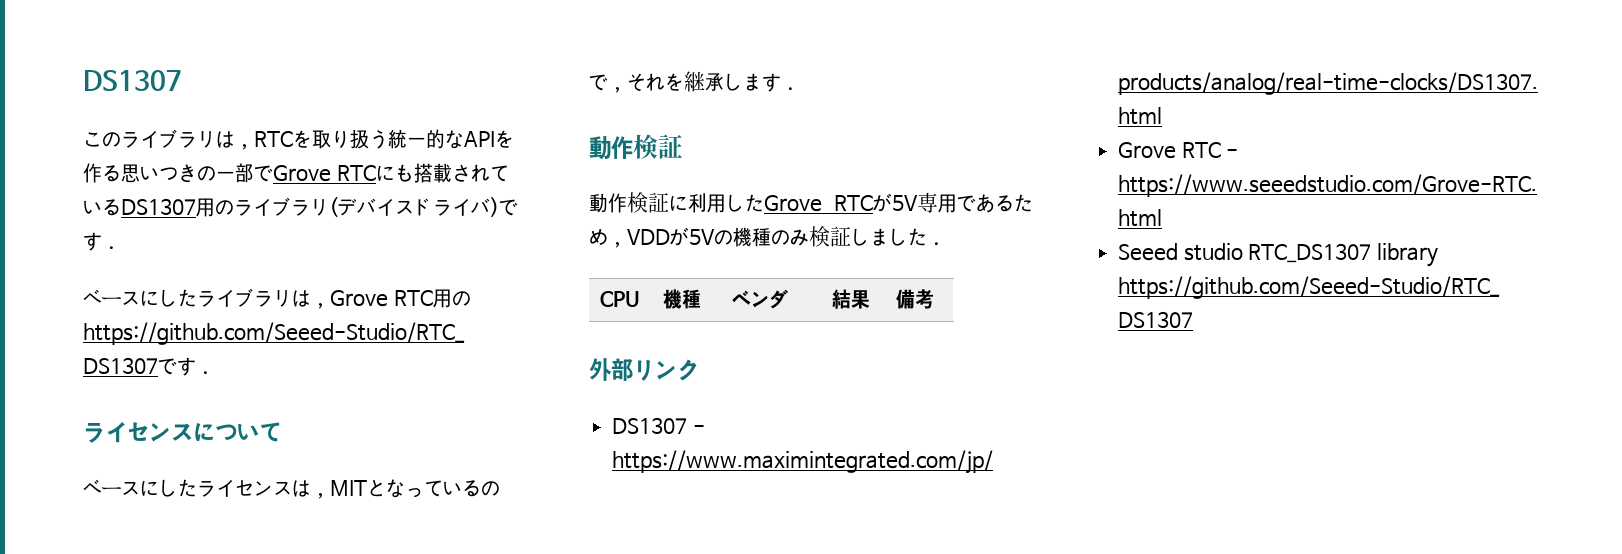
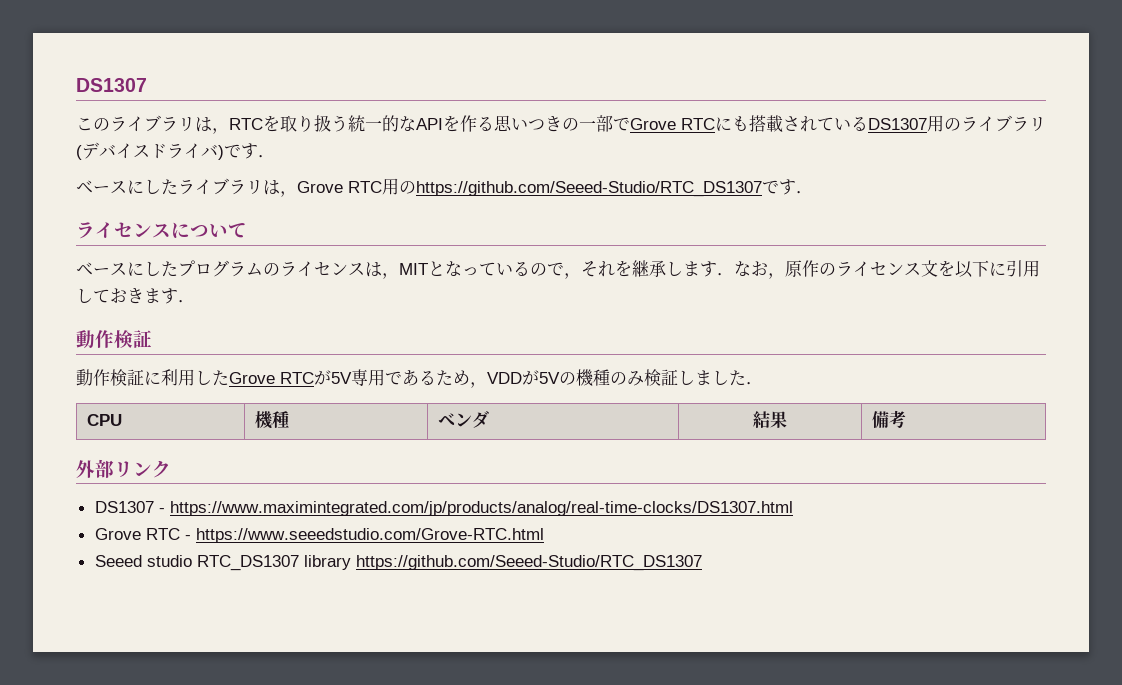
- ベースにしたライセンスは，MITとなっているので，それを継承します．
+ ベースにしたプログラムのライセンスは，MITとなっているので，それを継承します．なお，原作のライセンス文を以下に引用しておきます．

